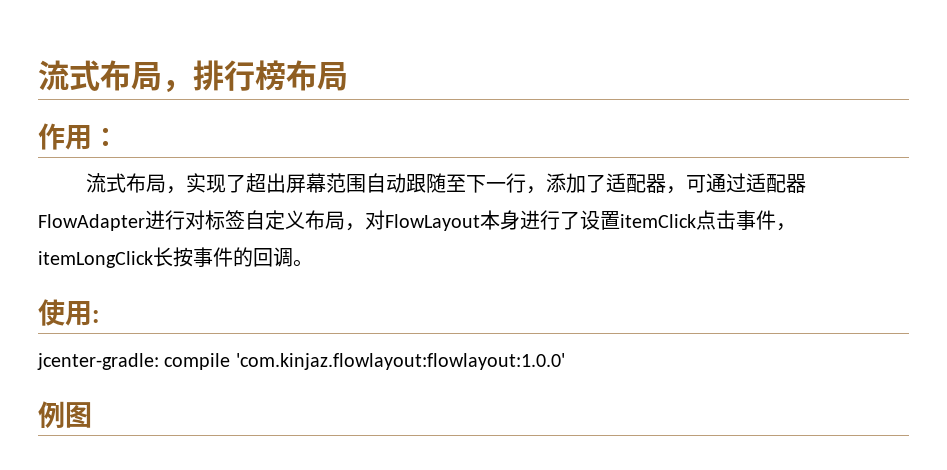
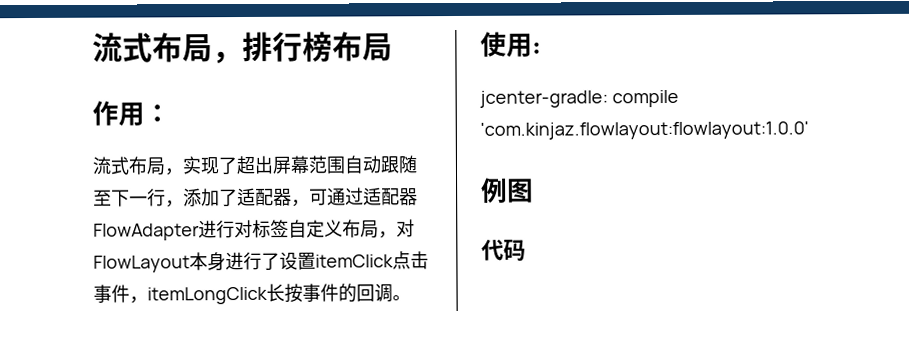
+ 代码

